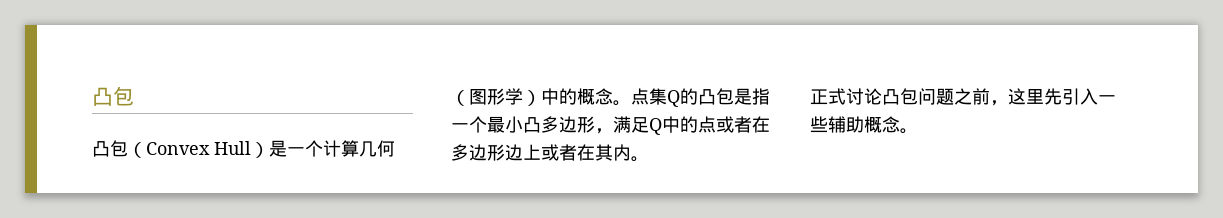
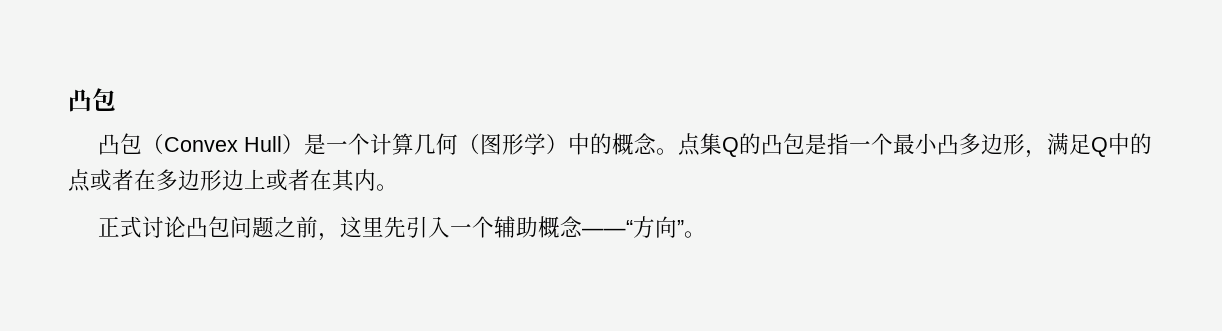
- 正式讨论凸包问题之前，这里先引入一些辅助概念。
+ 正式讨论凸包问题之前，这里先引入一个辅助概念——“方向”。

